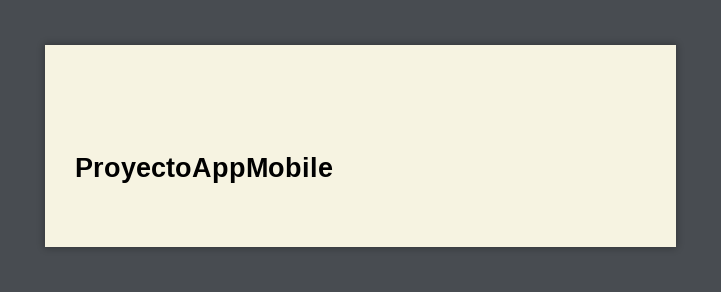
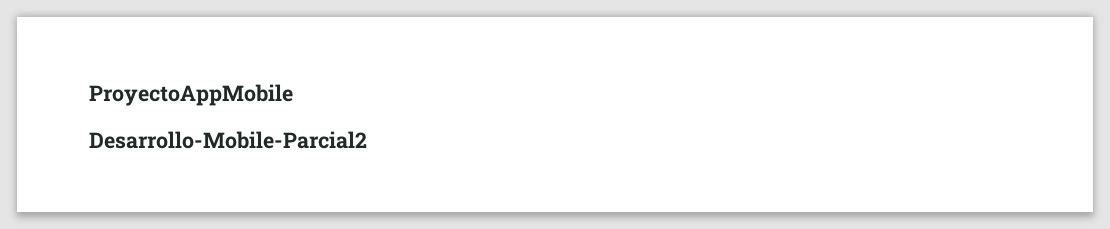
+ Desarrollo-Mobile-Parcial2

